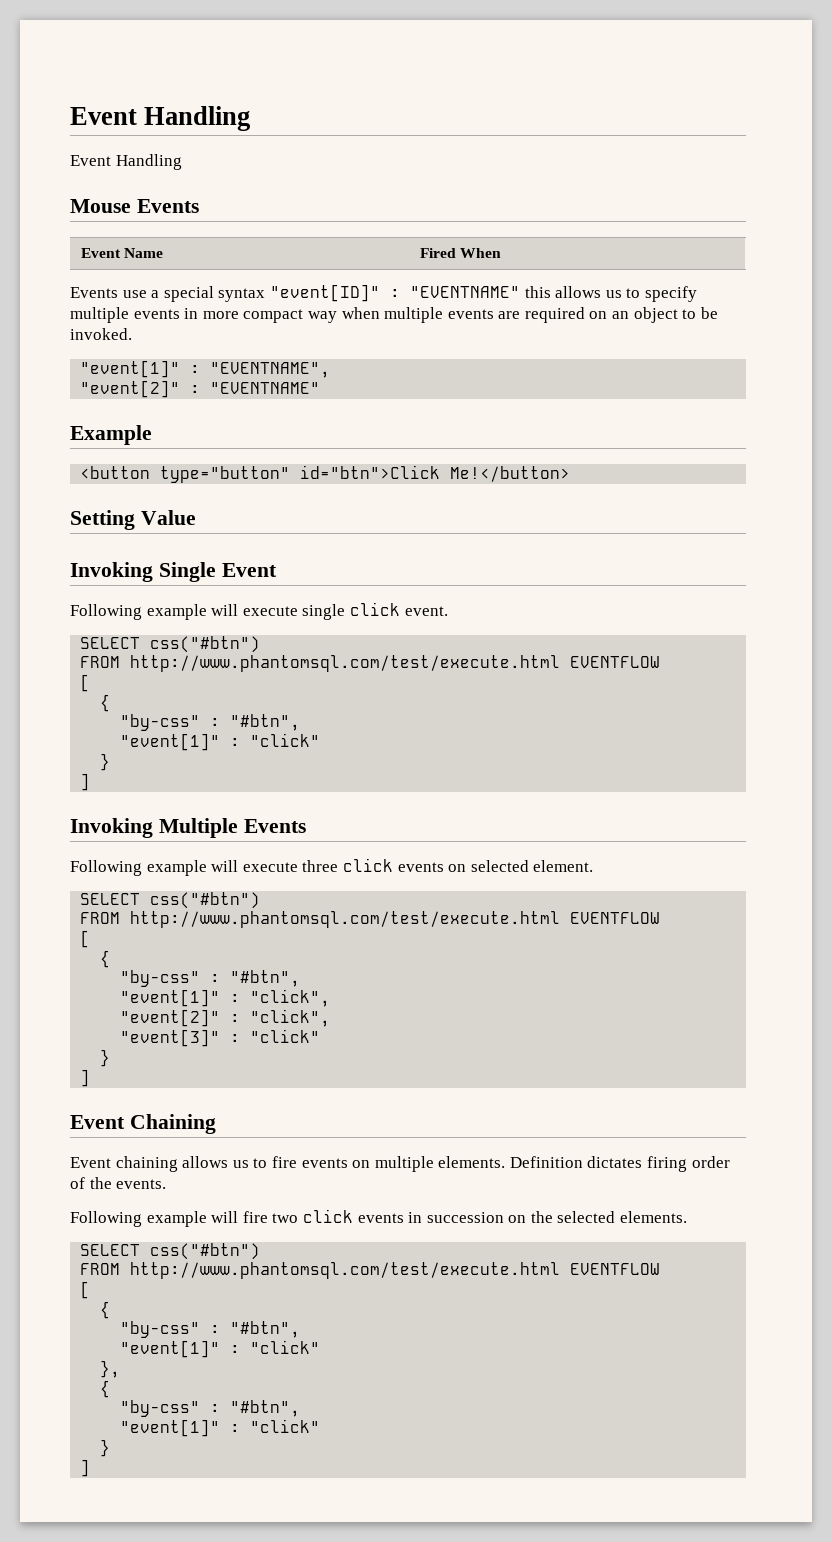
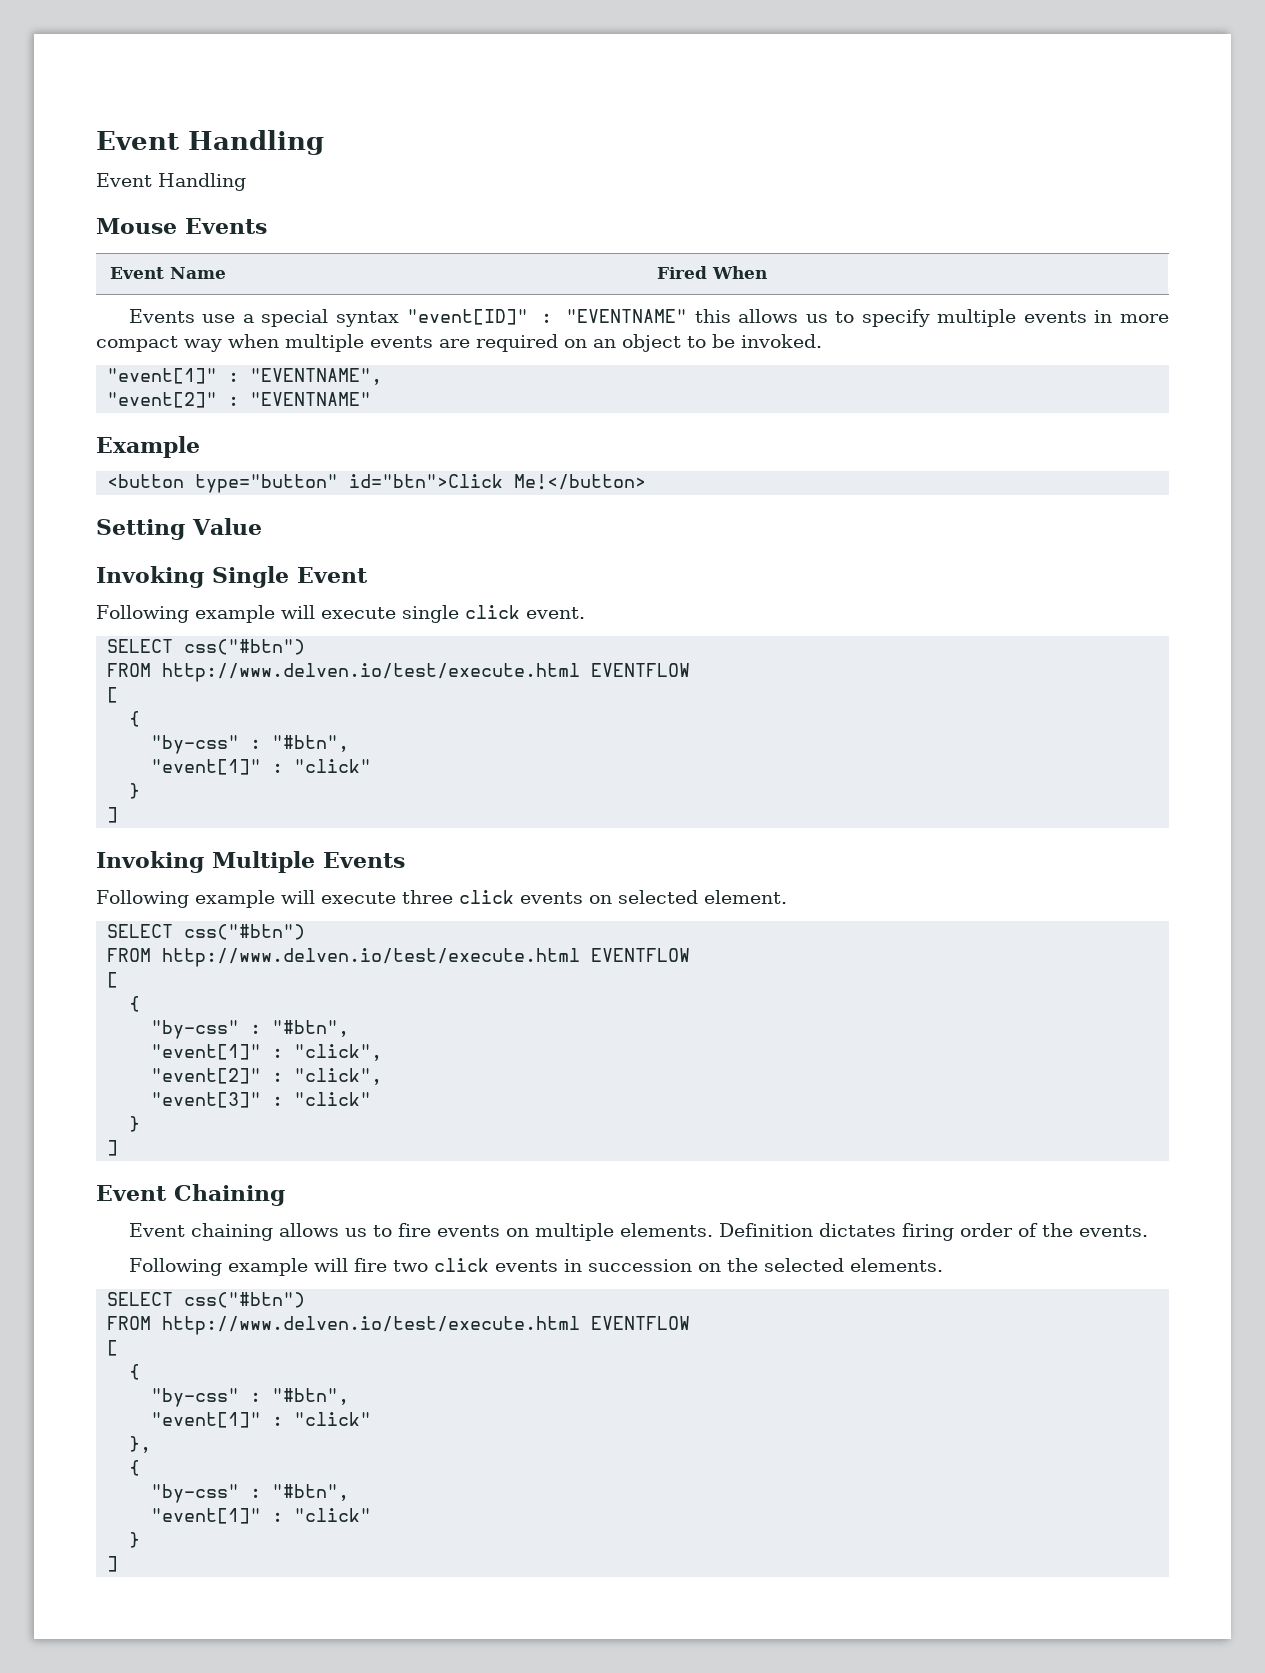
  Following example will execute single click event.
  SELECT css("#btn")
- FROM http://www.phantomsql.com/test/execute.html EVENTFLOW
+ FROM http://www.delven.io/test/execute.html EVENTFLOW
  Following example will execute three click events on selected element.
  SELECT css("#btn")
- FROM http://www.phantomsql.com/test/execute.html EVENTFLOW
+ FROM http://www.delven.io/test/execute.html EVENTFLOW
  Following example will fire two click events in succession on the selected elements.
  SELECT css("#btn")
- FROM http://www.phantomsql.com/test/execute.html EVENTFLOW
+ FROM http://www.delven.io/test/execute.html EVENTFLOW

